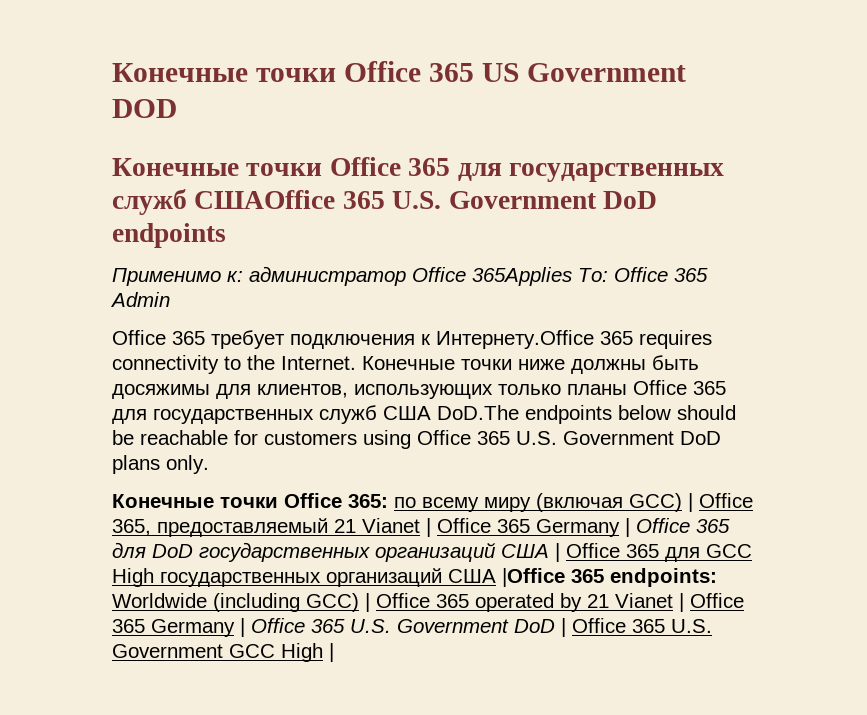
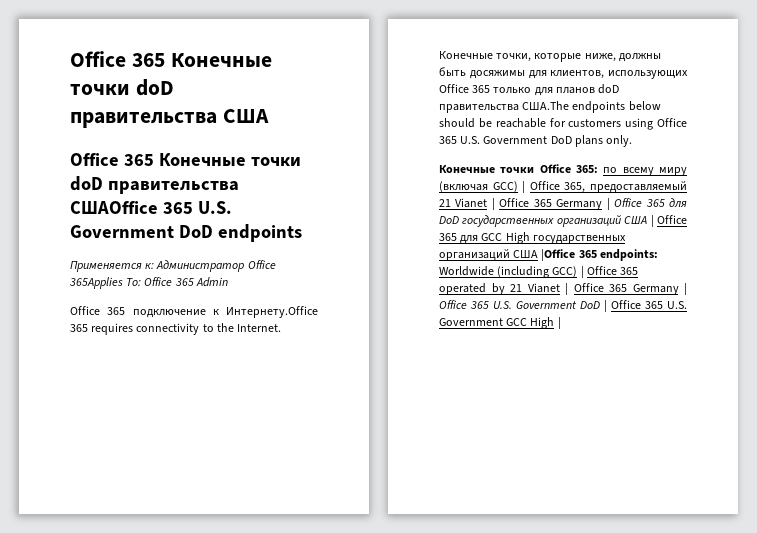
- Конечные точки Office 365 US Government DOD
- Конечные точки Office 365 для государственных служб СШАOffice 365 U.S. Government DoD endpoints
+ Office 365 Конечные точки doD правительства США
+ Office 365 Конечные точки doD правительства СШАOffice 365 U.S. Government DoD endpoints
- Применимо к: администратор Office 365Applies To: Office 365 Admin
+ Применяется к: Администратор Office 365Applies To: Office 365 Admin
- Office 365 требует подключения к Интернету.Office 365 requires connectivity to the Internet.
+ Office 365 подключение к Интернету.Office 365 requires connectivity to the Internet.
- Конечные точки ниже должны быть досяжимы для клиентов, использующих только планы Office 365 для государственных служб США DoD.The endpoints below should be reachable for customers using Office 365 U.S. Government DoD plans only.
+ Конечные точки, которые ниже, должны быть досяжимы для клиентов, использующих Office 365 только для планов doD правительства США.The endpoints below should be reachable for customers using Office 365 U.S. Government DoD plans only.

